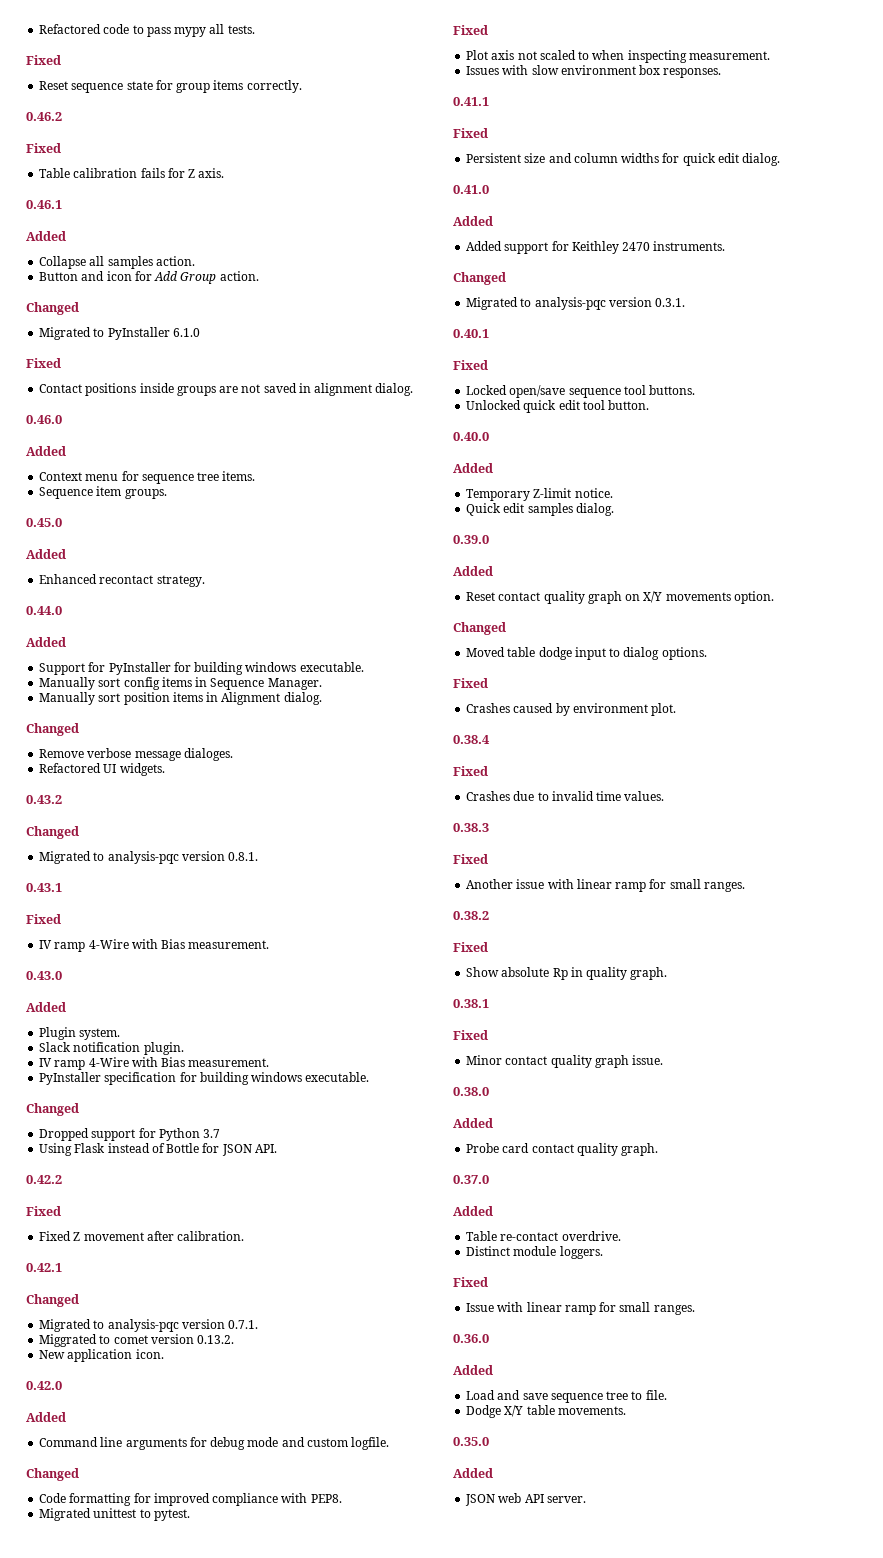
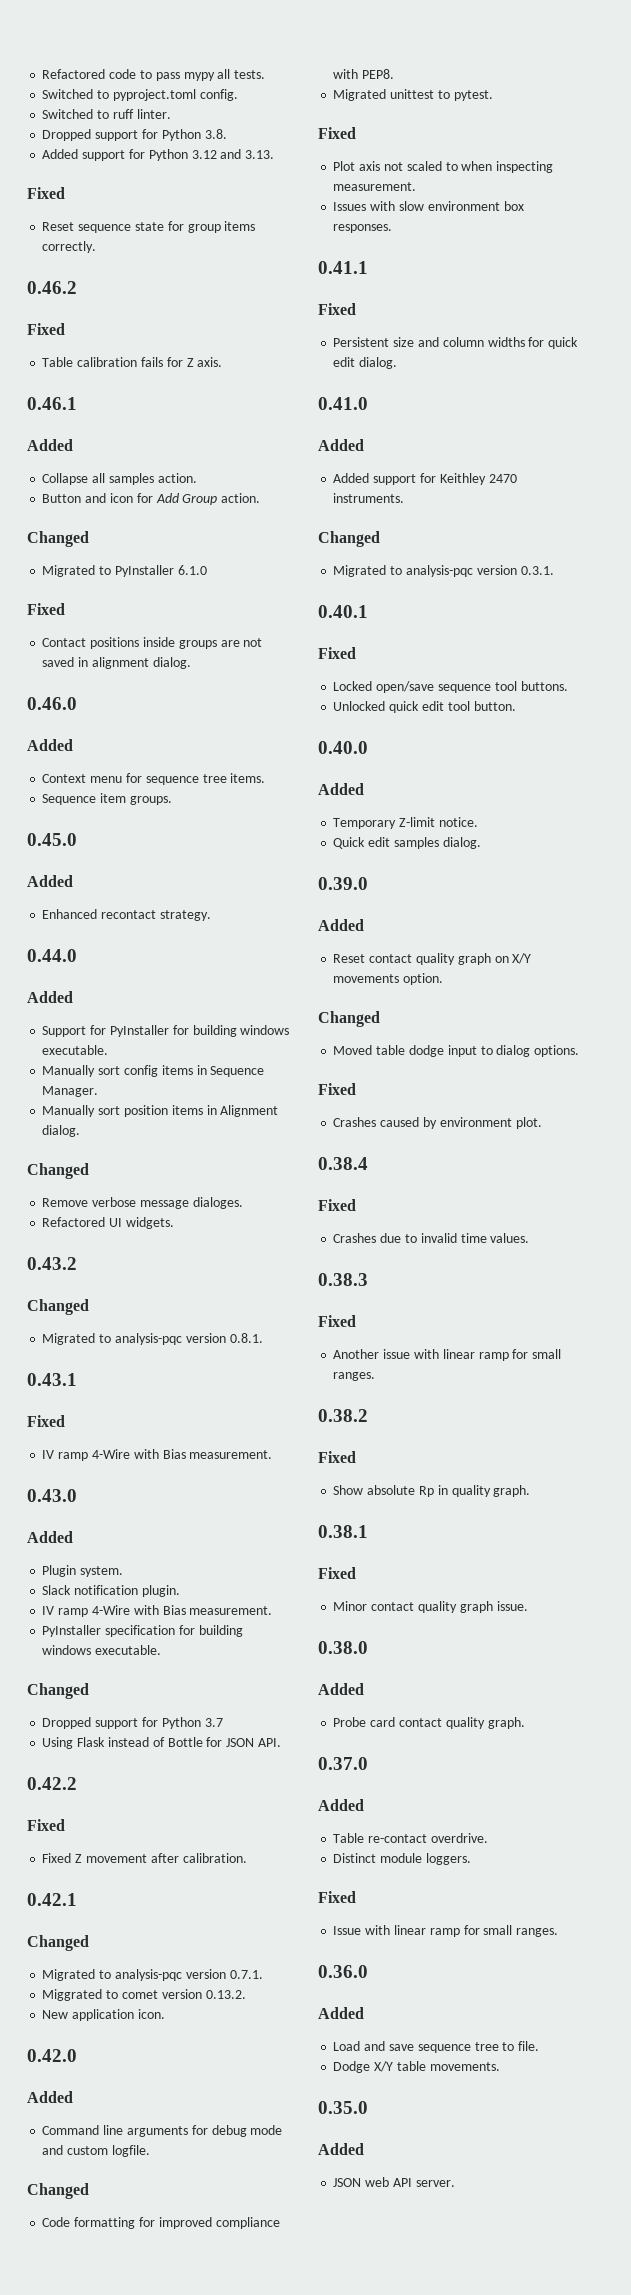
+ Switched to pyproject.toml config.
+ Switched to ruff linter.
+ Dropped support for Python 3.8.
+ Added support for Python 3.12 and 3.13.

